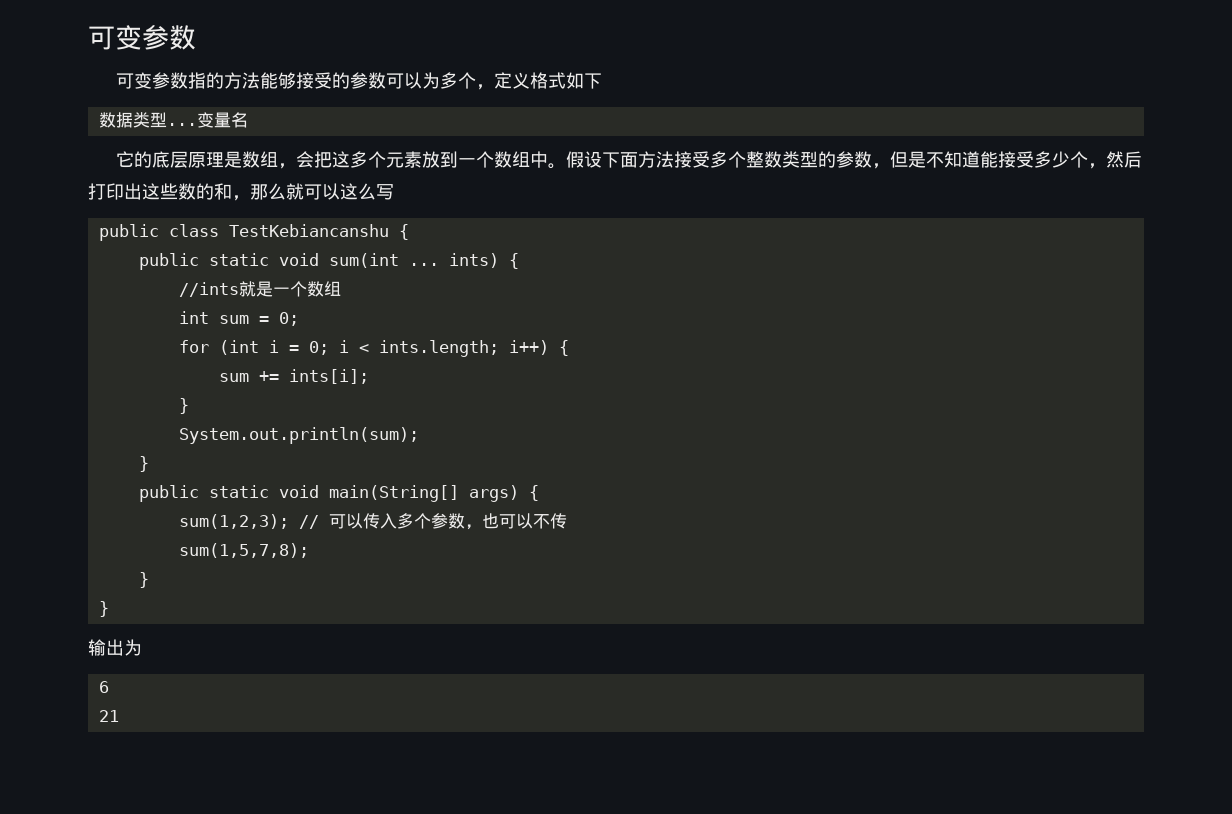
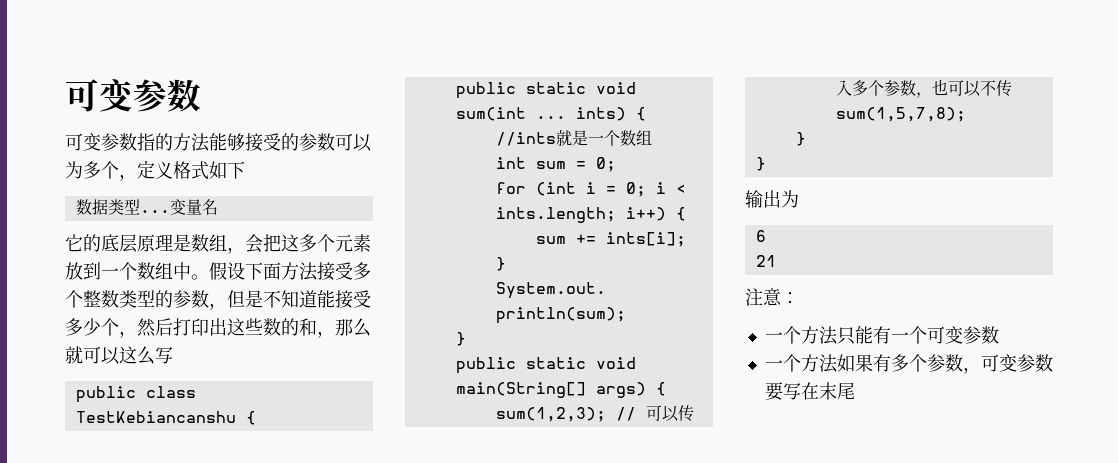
+ 注意：
+ 一个方法只能有一个可变参数
+ 一个方法如果有多个参数，可变参数要写在末尾

